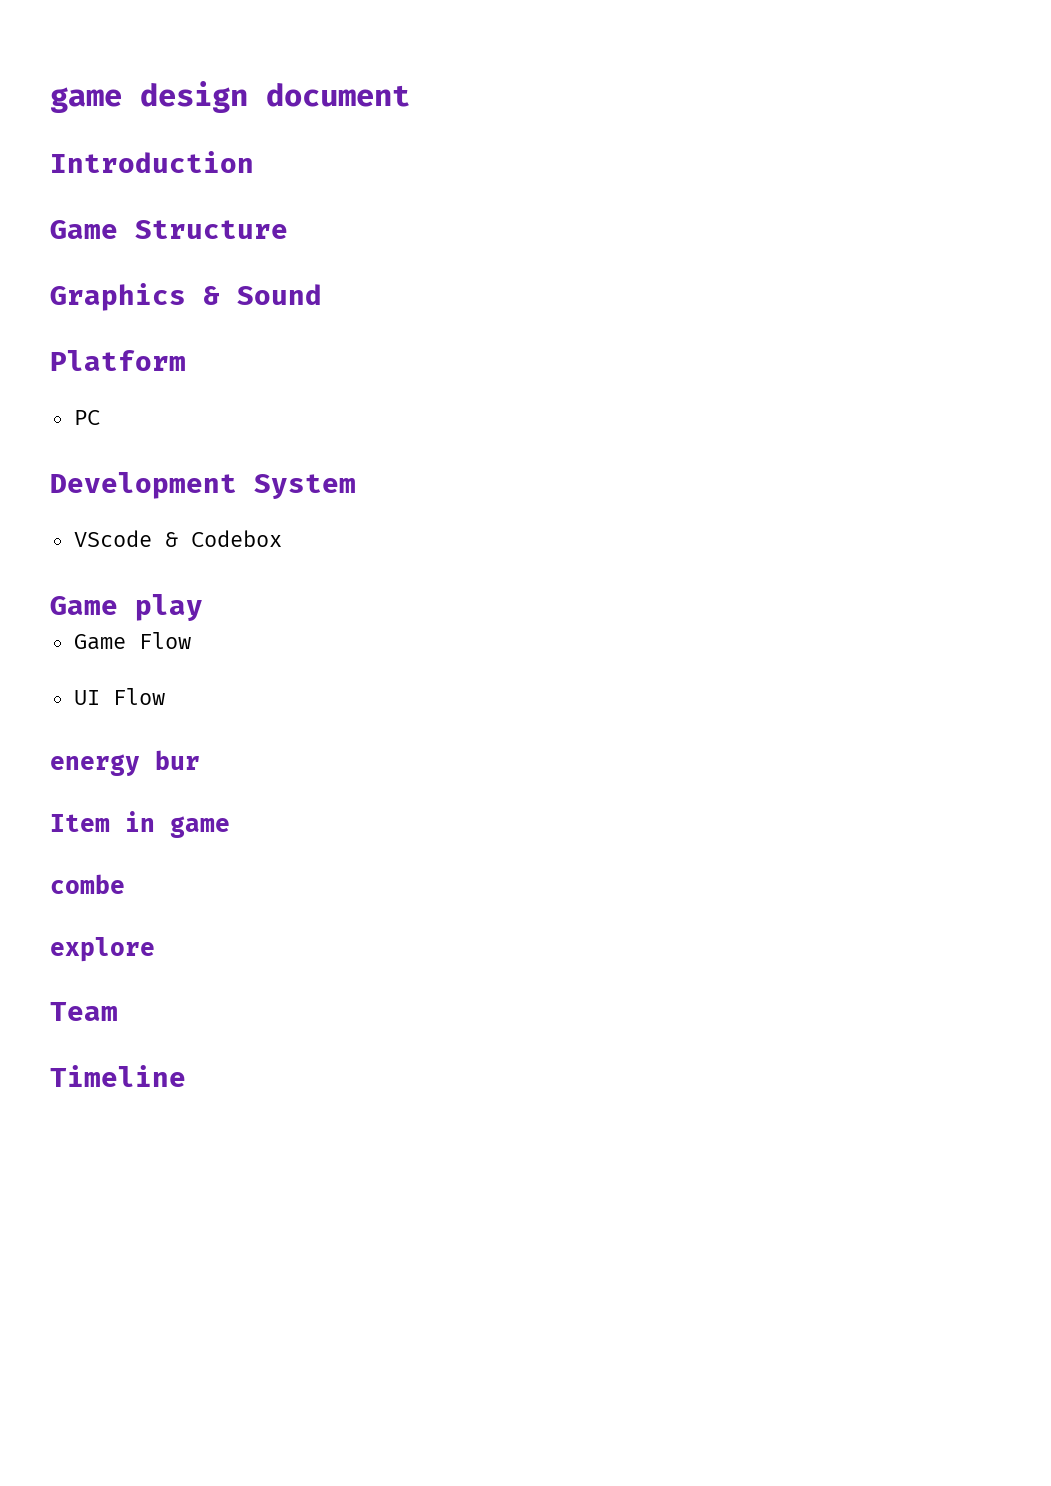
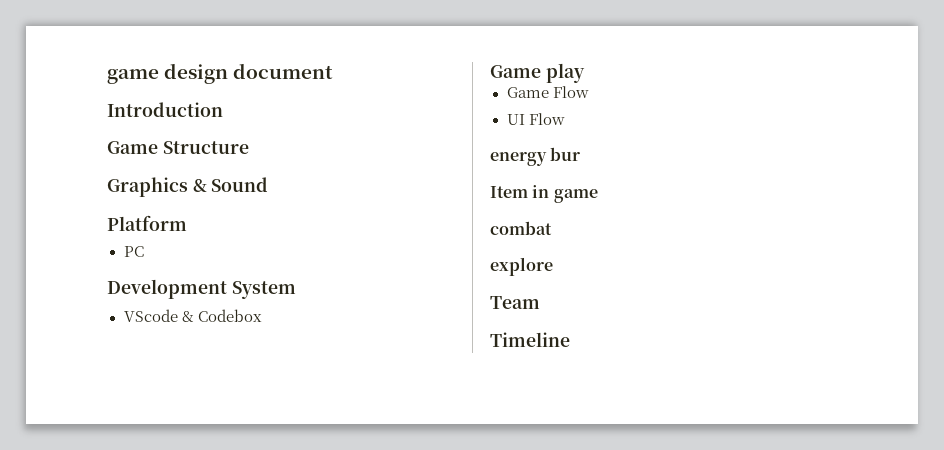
- combe
+ combat

